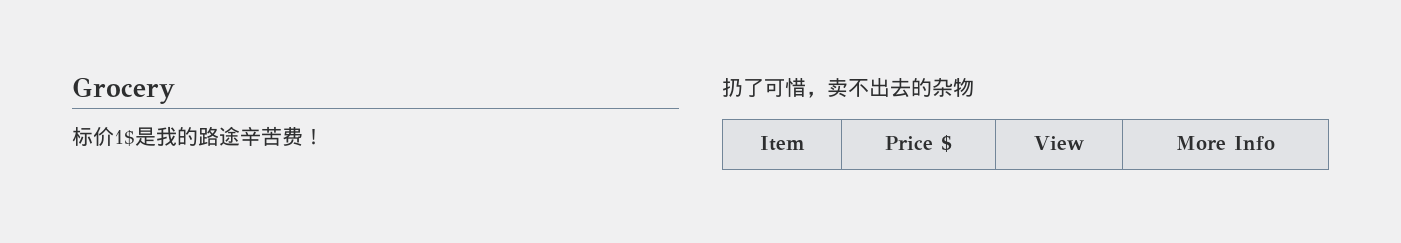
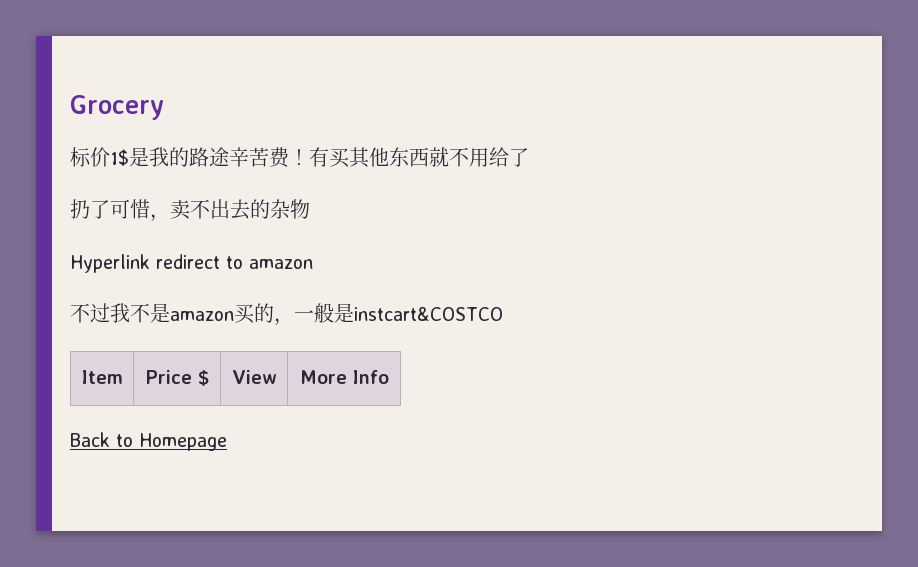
+ 有买其他东西就不用给了
+ Hyperlink redirect to amazon
+ 不过我不是amazon买的，一般是instcart&COSTCO
+ Back to Homepage

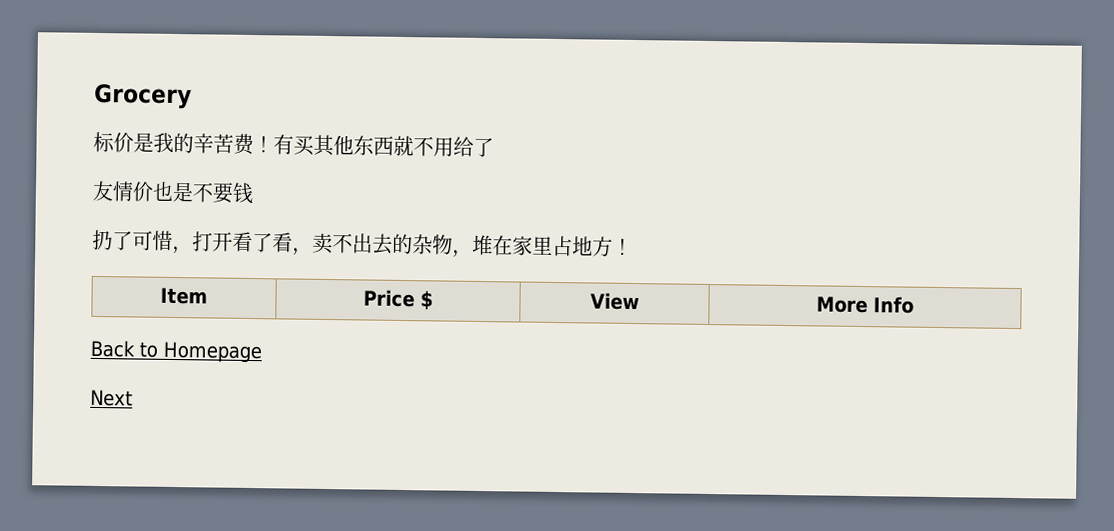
- 标价1$是我的路途辛苦费！
+ 标价是我的辛苦费！
+ 友情价也是不要钱
- 扔了可惜，卖不出去的杂物
- Hyperlink redirect to amazon
- 不过我不是amazon买的，一般是instcart&COSTCO
+ 扔了可惜，打开看了看，卖不出去的杂物，堆在家里占地方！
+ Next

